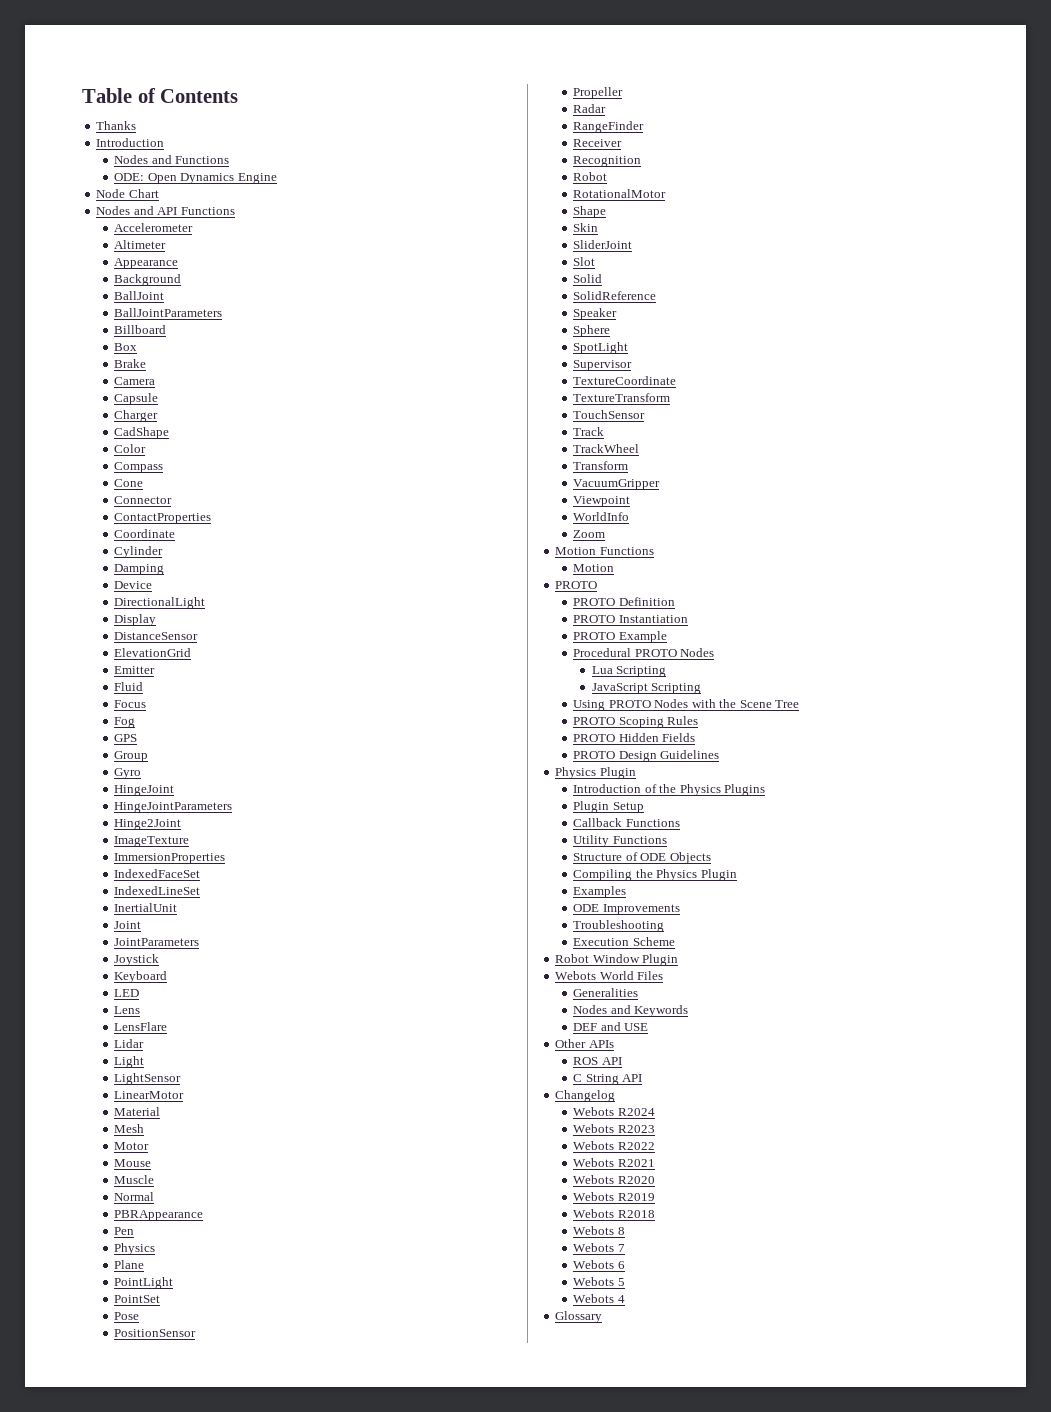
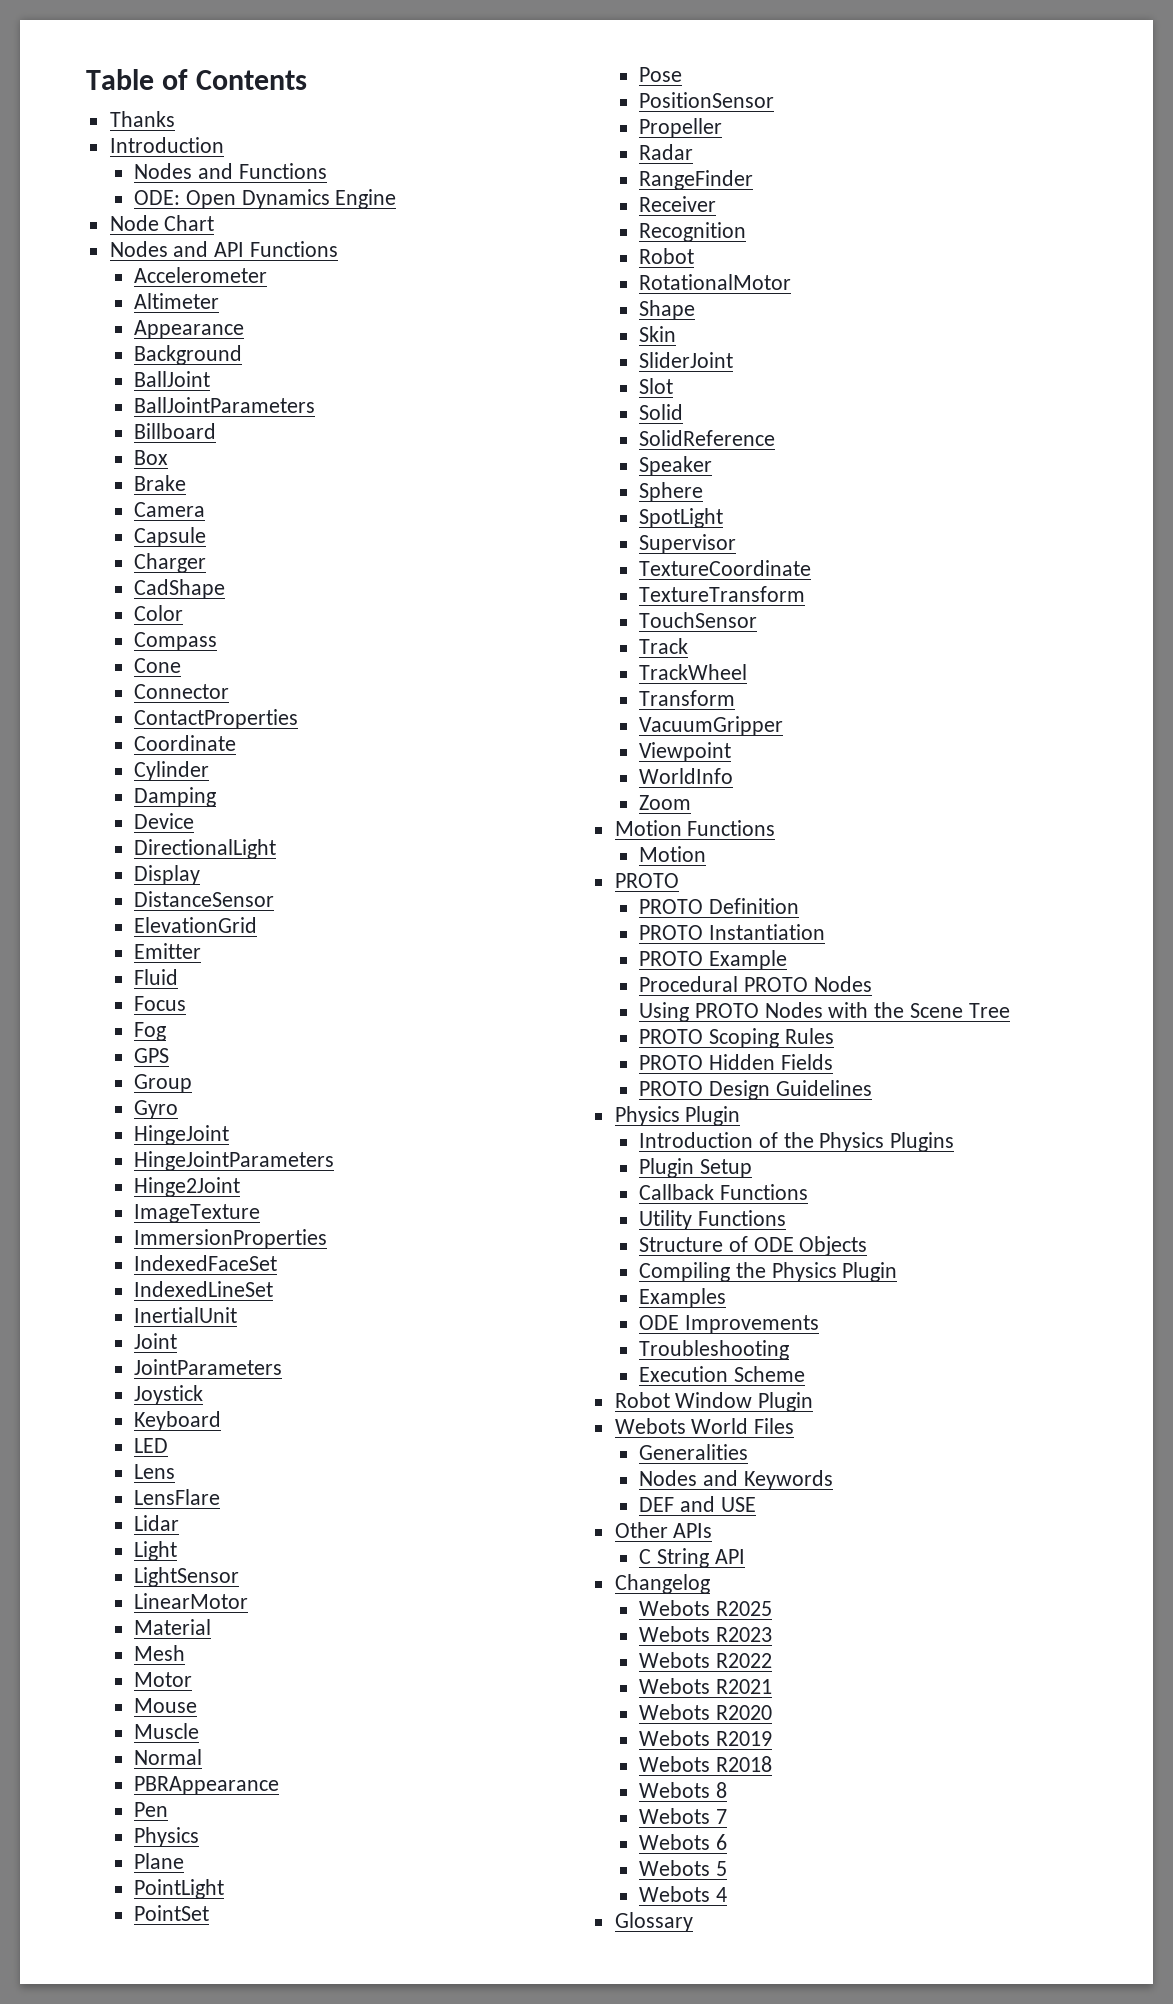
- Lua Scripting
- JavaScript Scripting
- ROS API
- Webots R2024
+ Webots R2025

